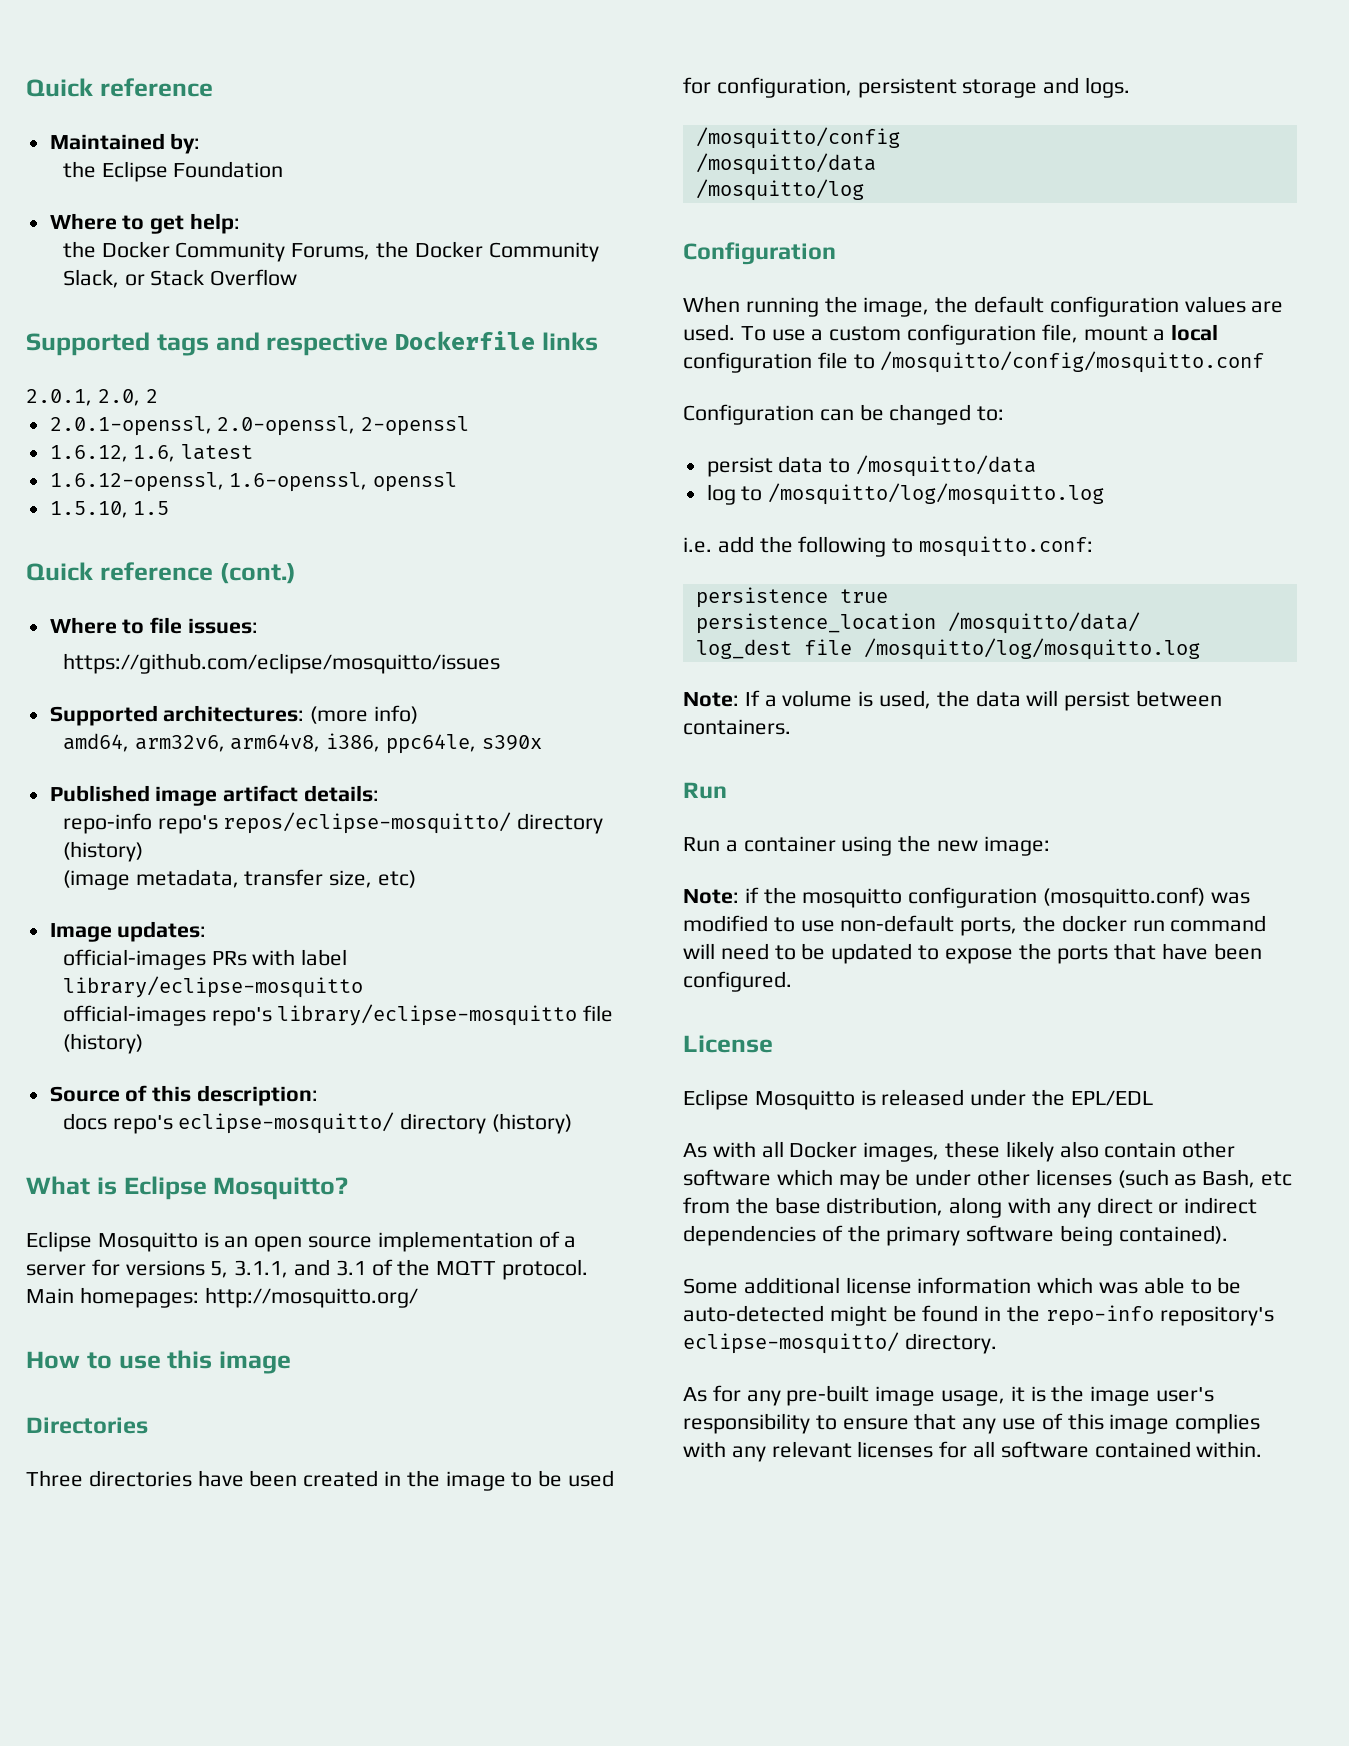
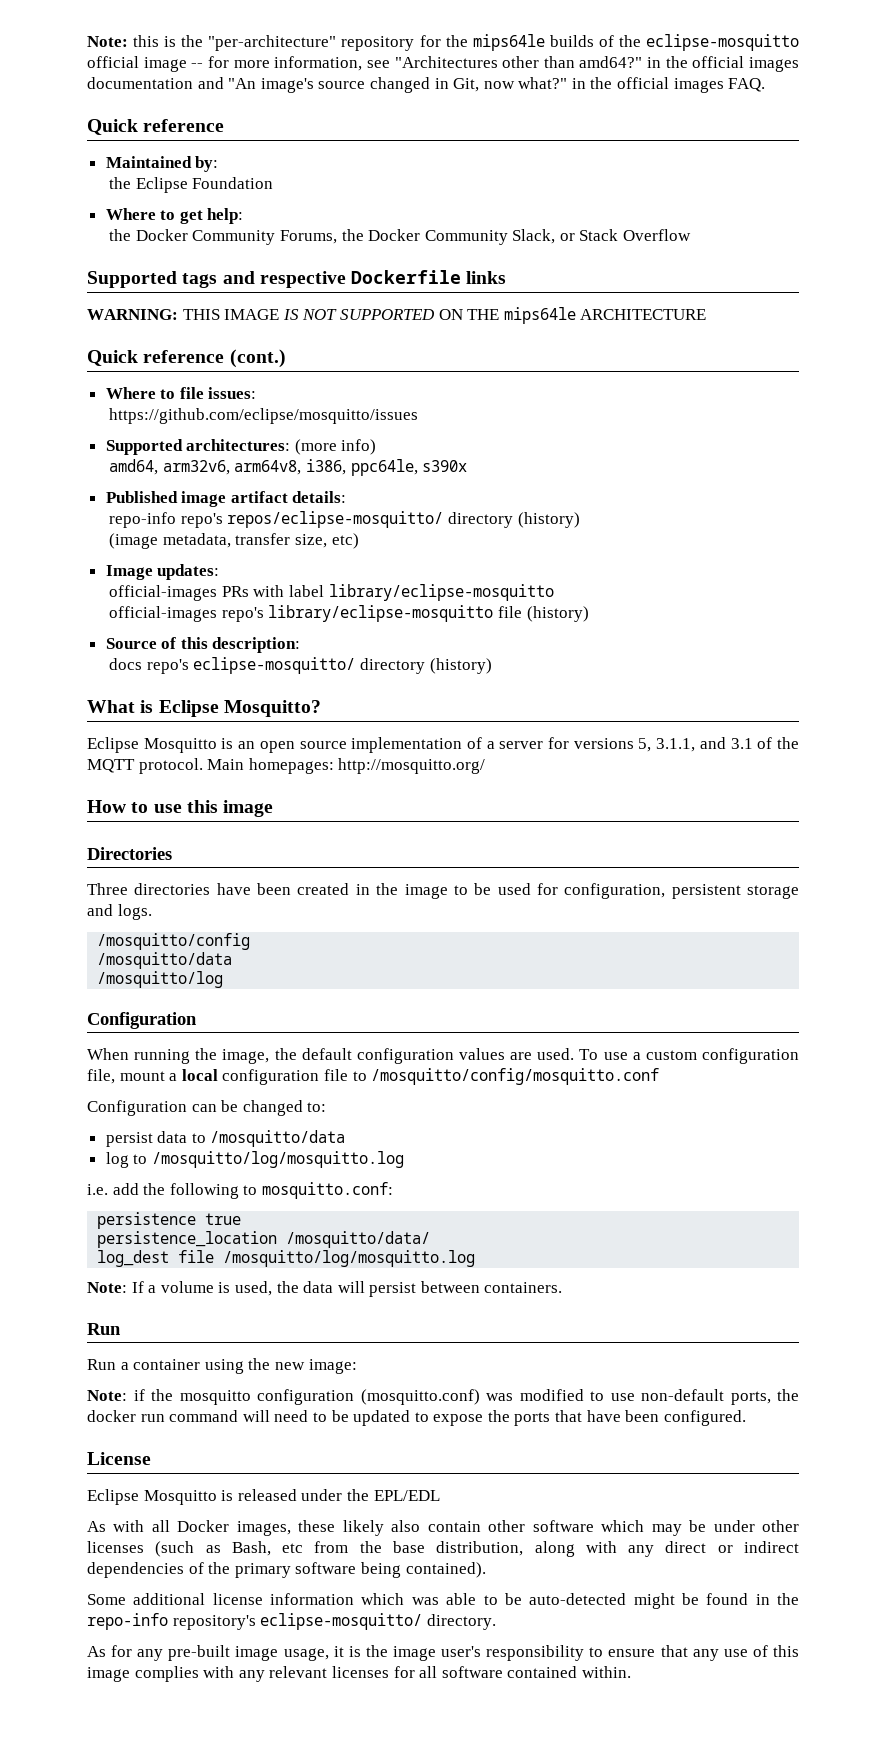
+ Note: this is the "per-architecture" repository for the mips64le builds of the eclipse-mosquitto official image -- for more information, see "Architectures other than amd64?" in the official images documentation and "An image's source changed in Git, now what?" in the official images FAQ.
- 2.0.1, 2.0, 2
- 2.0.1-openssl, 2.0-openssl, 2-openssl
- 1.6.12, 1.6, latest
- 1.6.12-openssl, 1.6-openssl, openssl
- 1.5.10, 1.5
+ WARNING: THIS IMAGE IS NOT SUPPORTED ON THE mips64le ARCHITECTURE

